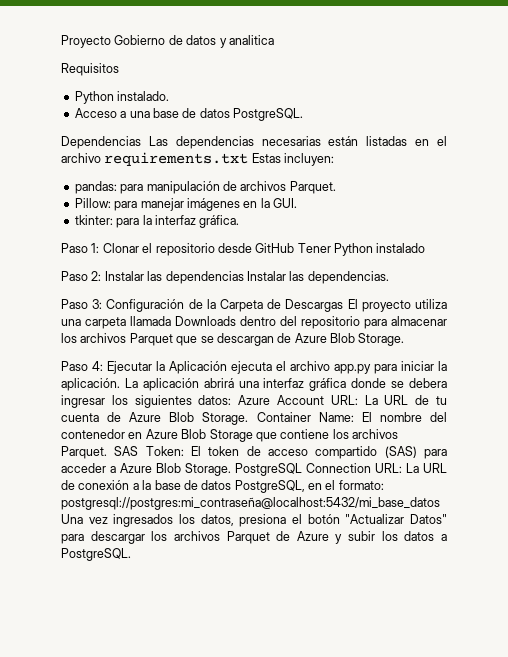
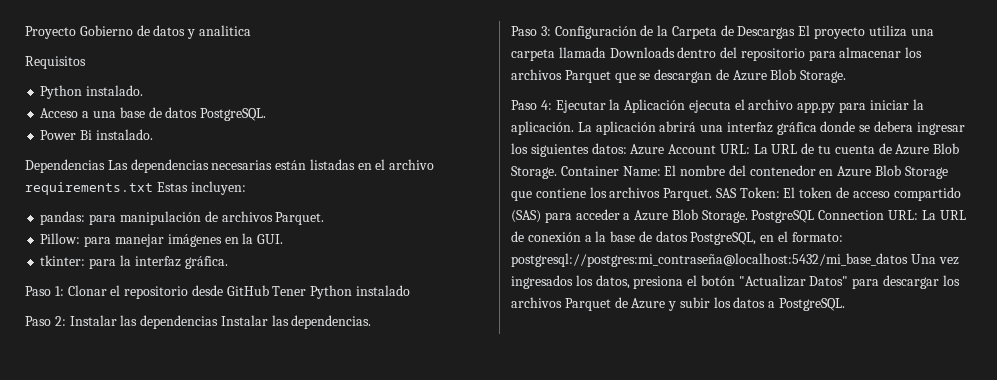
+ Power Bi instalado.

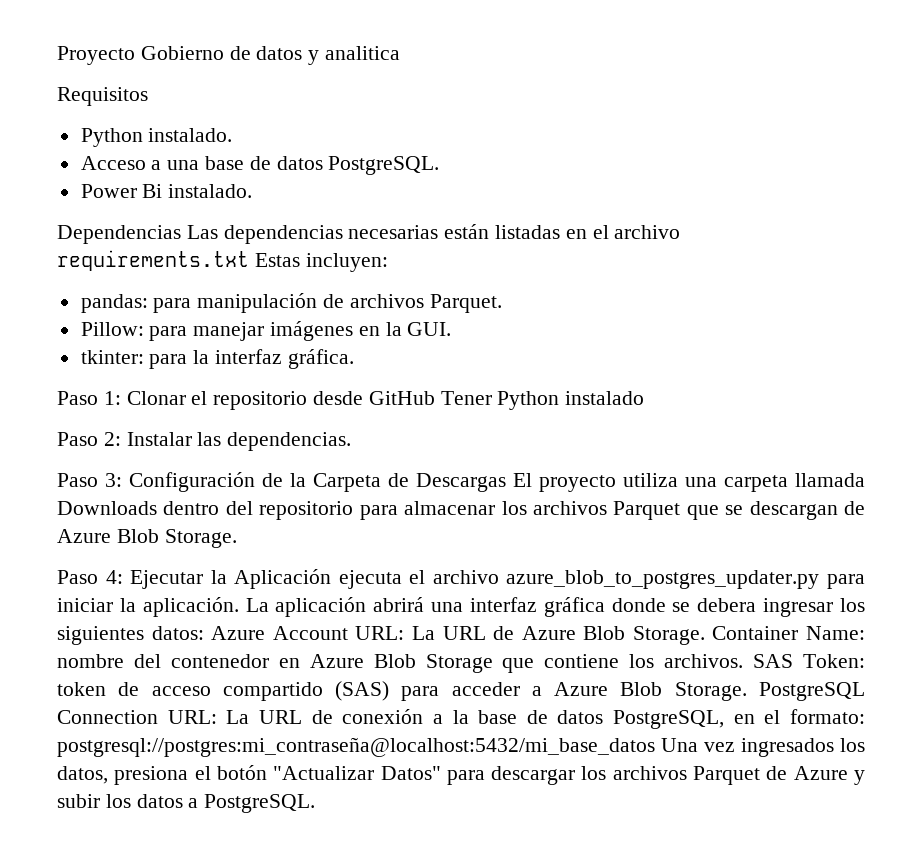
- Paso 2: Instalar las dependencias Instalar las dependencias.
+ Paso 2: Instalar las dependencias.
- Paso 4: Ejecutar la Aplicación ejecuta el archivo app.py para iniciar la aplicación.
+ Paso 4: Ejecutar la Aplicación ejecuta el archivo azure_blob_to_postgres_updater.py para iniciar la aplicación.
- La aplicación abrirá una interfaz gráfica donde se debera ingresar los siguientes datos: Azure Account URL: La URL de tu cuenta de Azure Blob Storage.
+ La aplicación abrirá una interfaz gráfica donde se debera ingresar los siguientes datos: Azure Account URL: La URL de Azure Blob Storage.
- Container Name: El nombre del contenedor en Azure Blob Storage que contiene los archivos Parquet.
+ Container Name: nombre del contenedor en Azure Blob Storage que contiene los archivos.
- SAS Token: El token de acceso compartido (SAS) para acceder a Azure Blob Storage.
+ SAS Token: token de acceso compartido (SAS) para acceder a Azure Blob Storage.

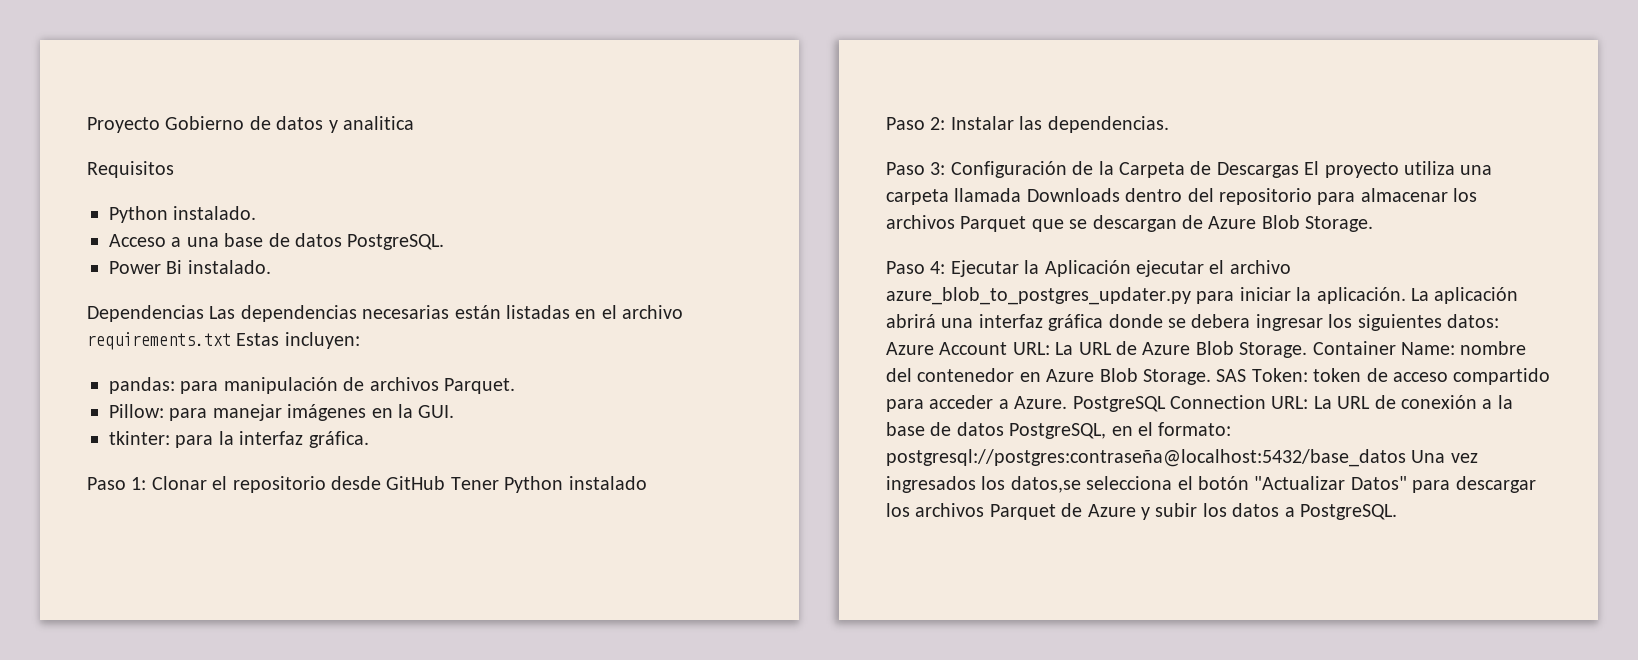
- Paso 4: Ejecutar la Aplicación ejecuta el archivo azure_blob_to_postgres_updater.py para iniciar la aplicación.
+ Paso 4: Ejecutar la Aplicación ejecutar el archivo azure_blob_to_postgres_updater.py para iniciar la aplicación.
- Container Name: nombre del contenedor en Azure Blob Storage que contiene los archivos.
+ Container Name: nombre del contenedor en Azure Blob Storage.
- SAS Token: token de acceso compartido (SAS) para acceder a Azure Blob Storage.
+ SAS Token: token de acceso compartido para acceder a Azure.
- PostgreSQL Connection URL: La URL de conexión a la base de datos PostgreSQL, en el formato: postgresql://postgres:mi_contraseña@localhost:5432/mi_base_datos Una vez ingresados los datos, presiona el botón "Actualizar Datos" para descargar los archivos Parquet de Azure y subir los datos a PostgreSQL.
+ PostgreSQL Connection URL: La URL de conexión a la base de datos PostgreSQL, en el formato: postgresql://postgres:contraseña@localhost:5432/base_datos Una vez ingresados los datos,se selecciona el botón "Actualizar Datos" para descargar los archivos Parquet de Azure y subir los datos a PostgreSQL.

